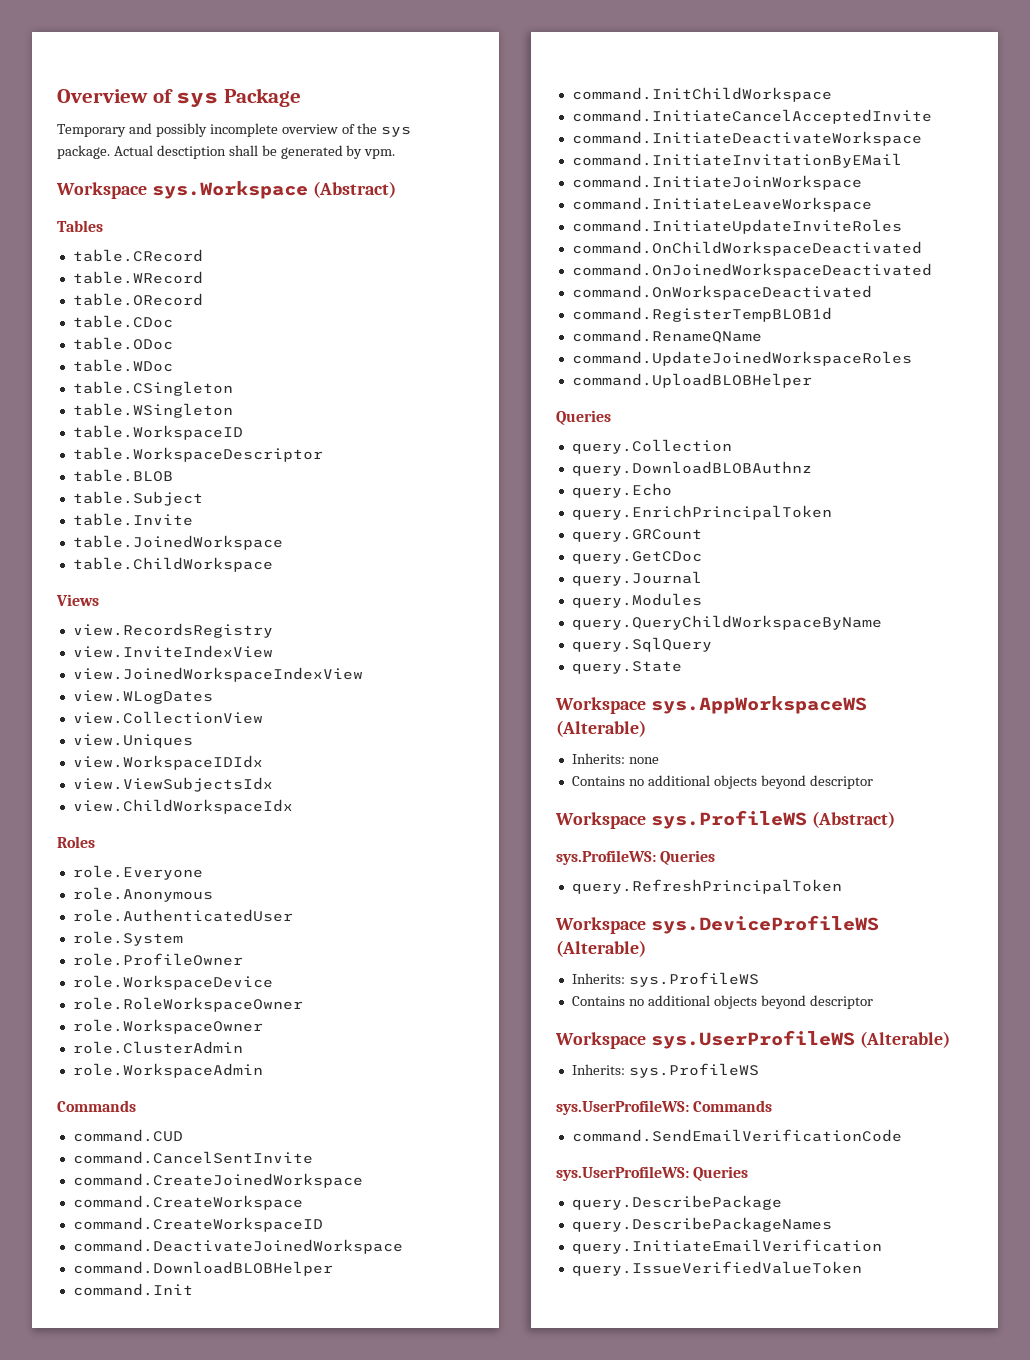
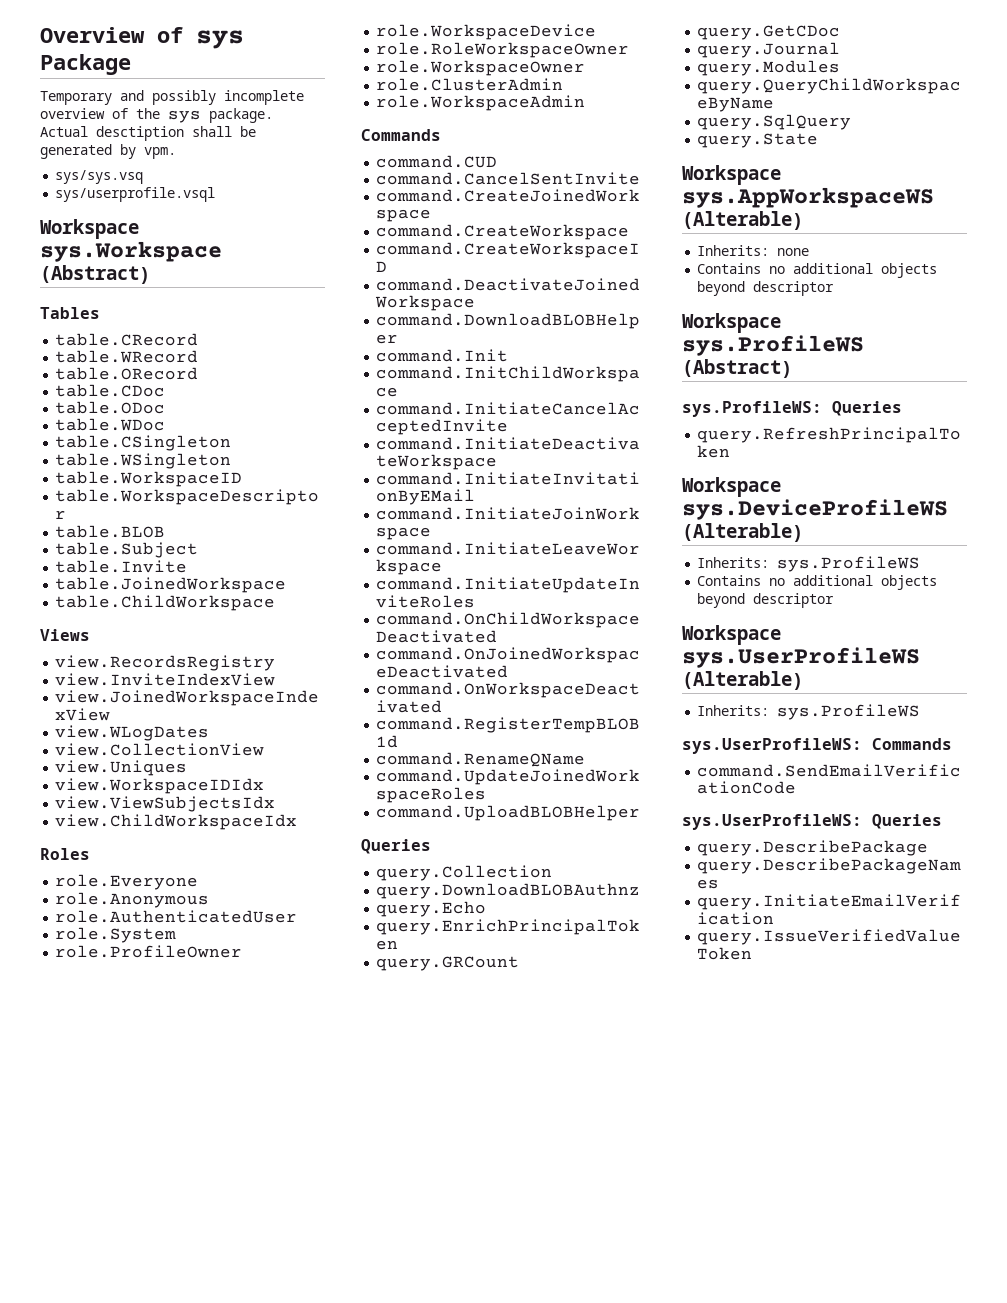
+ sys/sys.vsq
+ sys/userprofile.vsql

